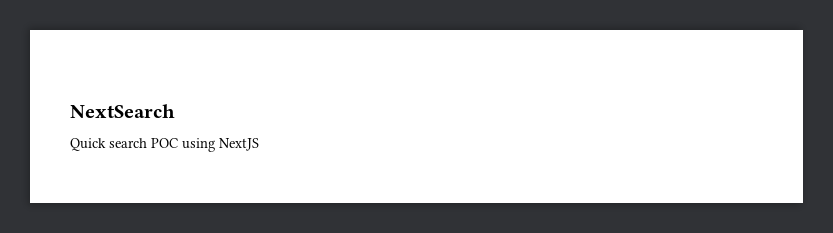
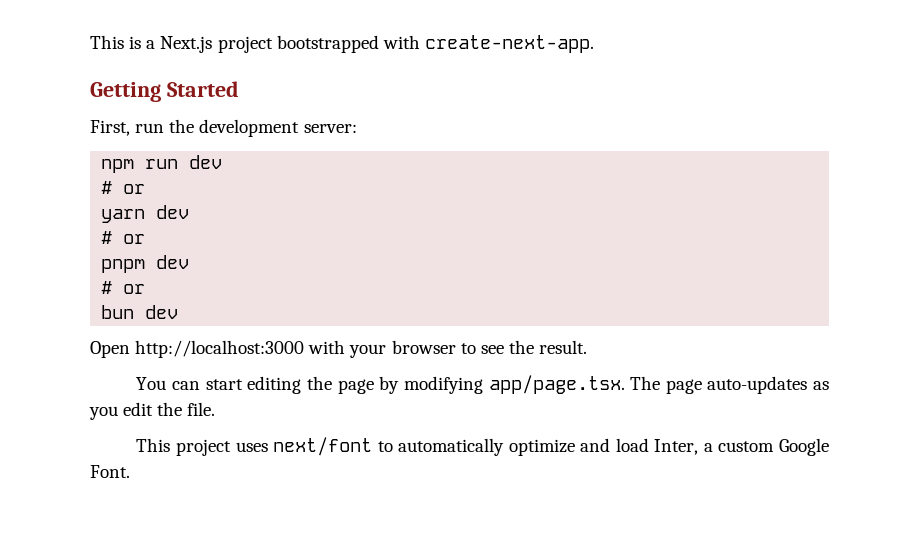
- NextSearch
- Quick search POC using NextJS
+ This is a Next.js project bootstrapped with create-next-app.
+ Getting Started
+ First, run the development server:
+ npm run dev
+ # or
+ yarn dev
+ # or
+ pnpm dev
+ # or
+ bun dev
+ Open http://localhost:3000 with your browser to see the result.
+ You can start editing the page by modifying app/page.tsx. The page auto-updates as you edit the file.
+ This project uses next/font to automatically optimize and load Inter, a custom Google Font.

